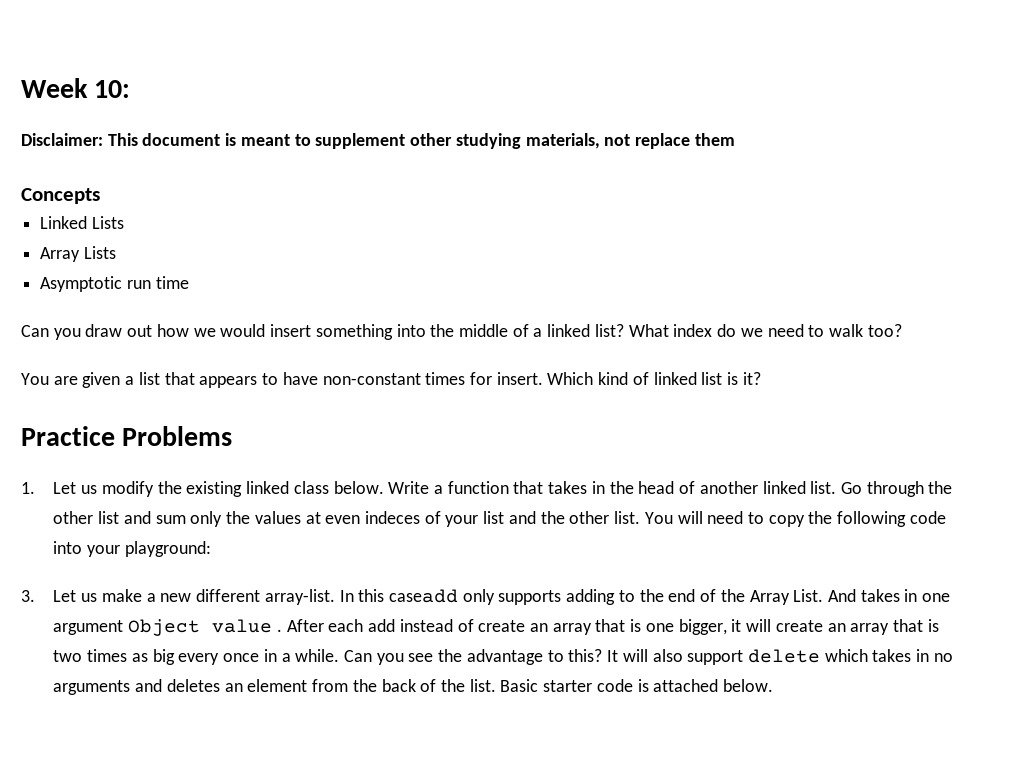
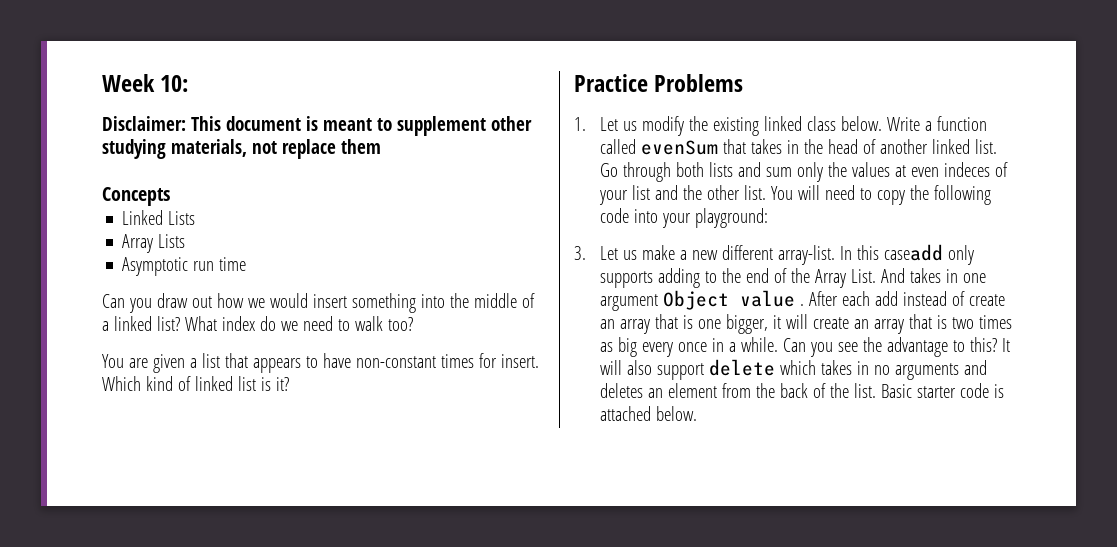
- Write a function that takes in the head of another linked list.
+ Write a function called evenSum that takes in the head of another linked list.
- Go through the other list and sum only the values at even indeces of your list and the other list.
+ Go through both lists and sum only the values at even indeces of your list and the other list.

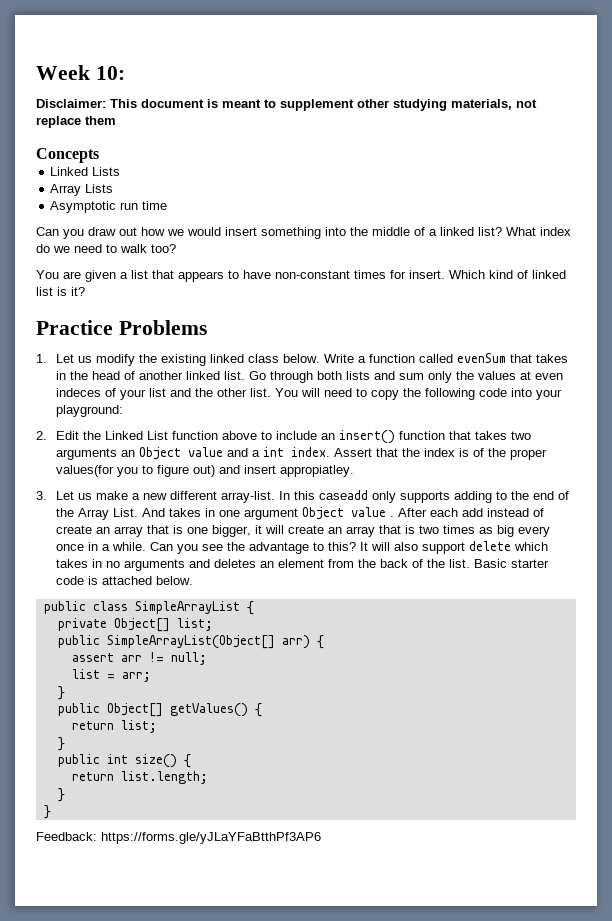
+ 2. Edit the Linked List function above to include an insert() function that takes two arguments an Object value and a int index. Assert that the index is of the proper values(for you to figure out) and insert appropiatley.
+ public class SimpleArrayList {
+ private Object[] list;
+ public SimpleArrayList(Object[] arr) {
+ assert arr != null;
+ list = arr;
+ }
+ public Object[] getValues() {
+ return list;
+ }
+ public int size() {
+ return list.length;
+ }
+ }
+ Feedback: https://forms.gle/yJLaYFaBtthPf3AP6

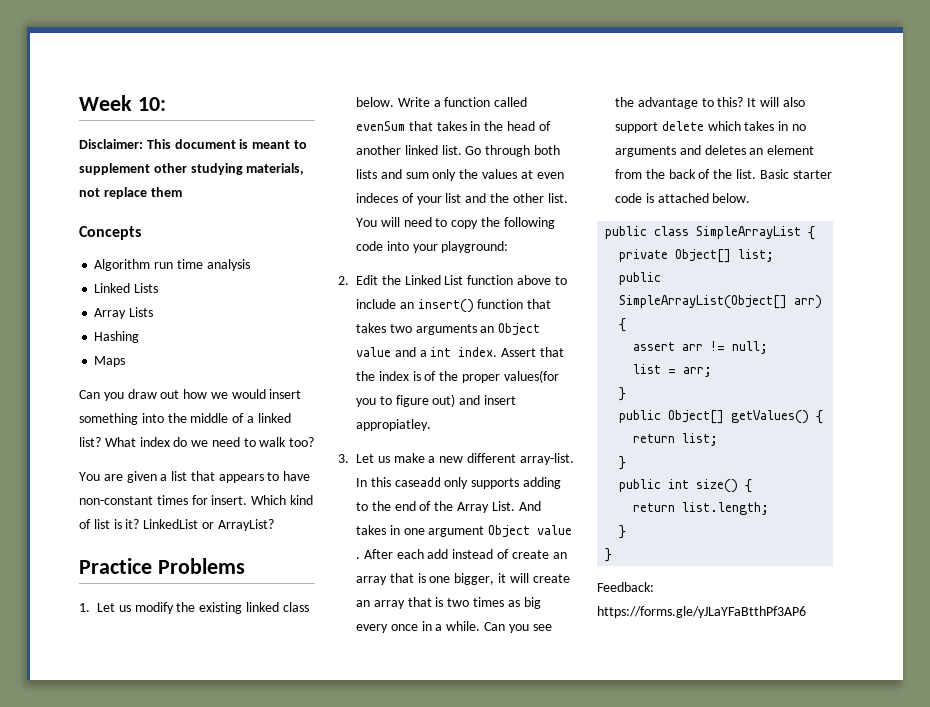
+ Algorithm run time analysis
- Asymptotic run time
+ Hashing
+ Maps
- Which kind of linked list is it?
+ Which kind of list is it? LinkedList or ArrayList?

